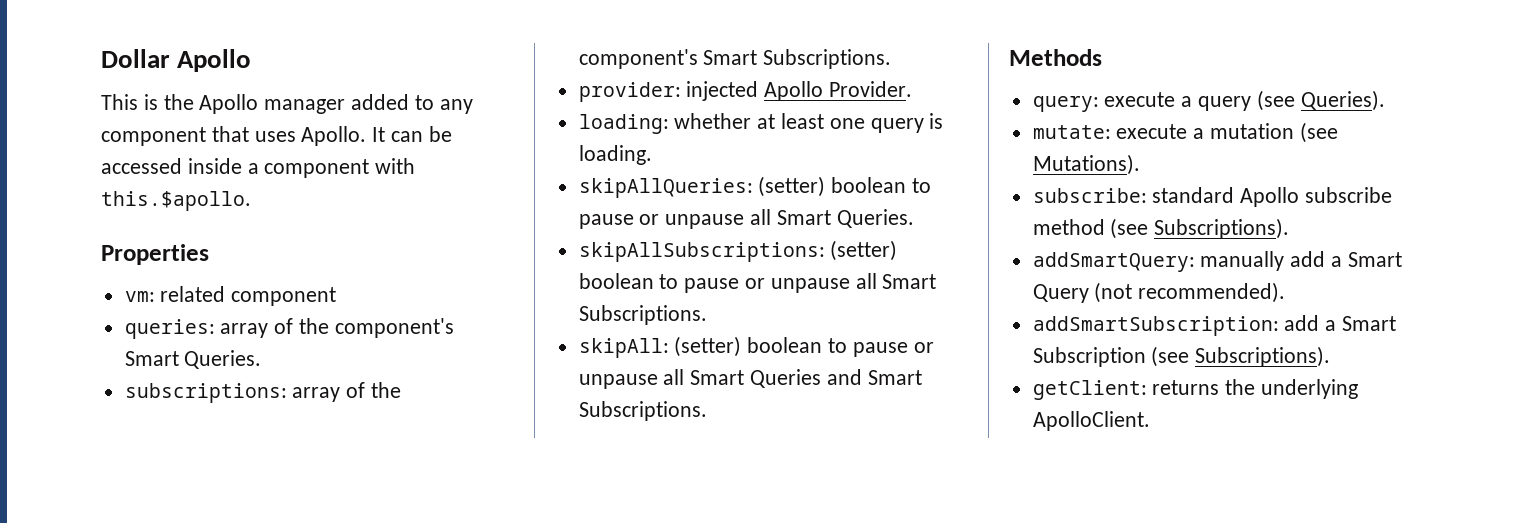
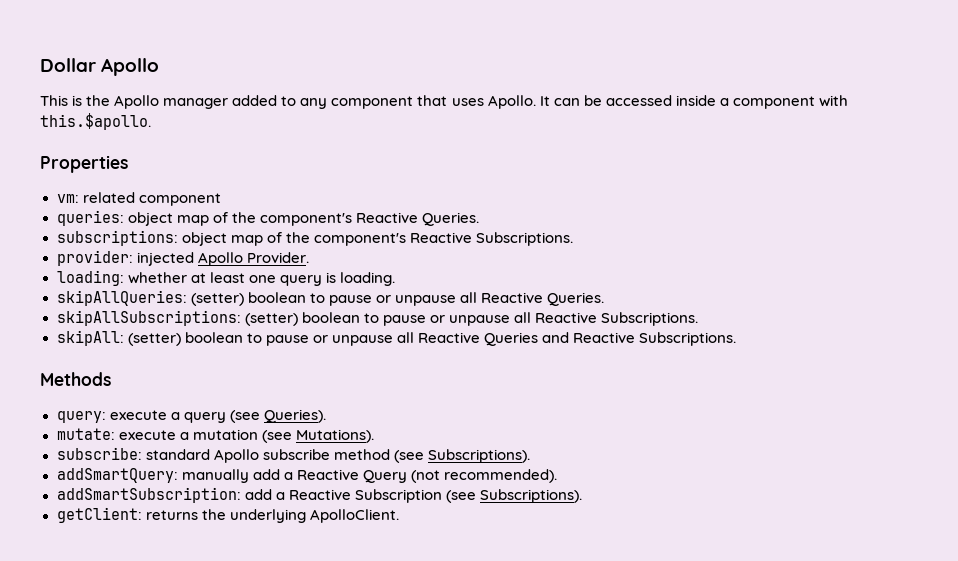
- queries: array of the component's Smart Queries.
+ queries: object map of the component's Reactive Queries.
- subscriptions: array of the component's Smart Subscriptions.
+ subscriptions: object map of the component's Reactive Subscriptions.
- skipAllQueries: (setter) boolean to pause or unpause all Smart Queries.
+ skipAllQueries: (setter) boolean to pause or unpause all Reactive Queries.
- skipAllSubscriptions: (setter) boolean to pause or unpause all Smart Subscriptions.
+ skipAllSubscriptions: (setter) boolean to pause or unpause all Reactive Subscriptions.
- skipAll: (setter) boolean to pause or unpause all Smart Queries and Smart Subscriptions.
+ skipAll: (setter) boolean to pause or unpause all Reactive Queries and Reactive Subscriptions.
- addSmartQuery: manually add a Smart Query (not recommended).
+ addSmartQuery: manually add a Reactive Query (not recommended).
- addSmartSubscription: add a Smart Subscription (see Subscriptions).
+ addSmartSubscription: add a Reactive Subscription (see Subscriptions).

